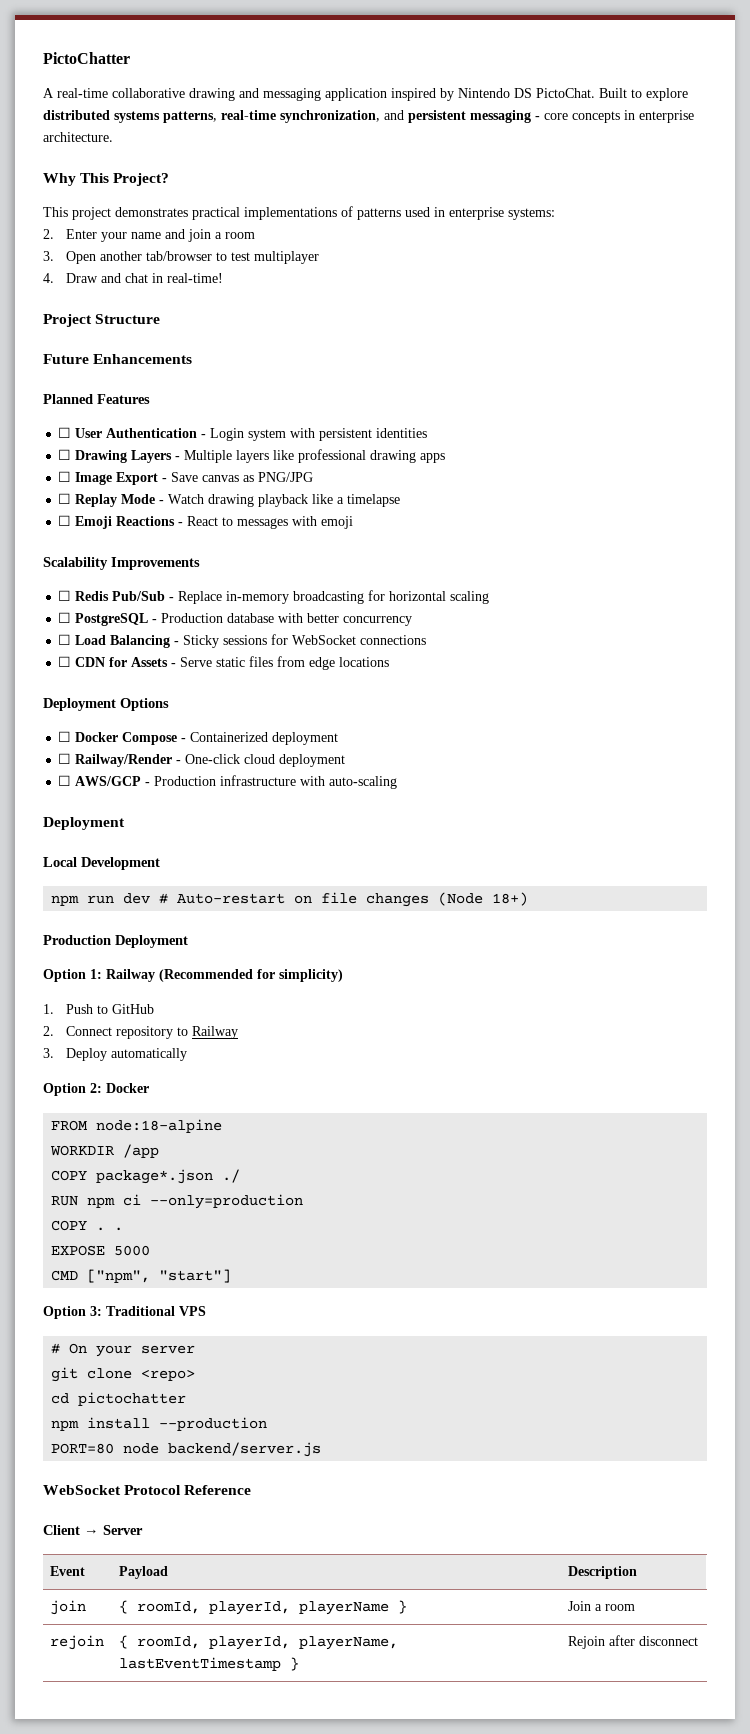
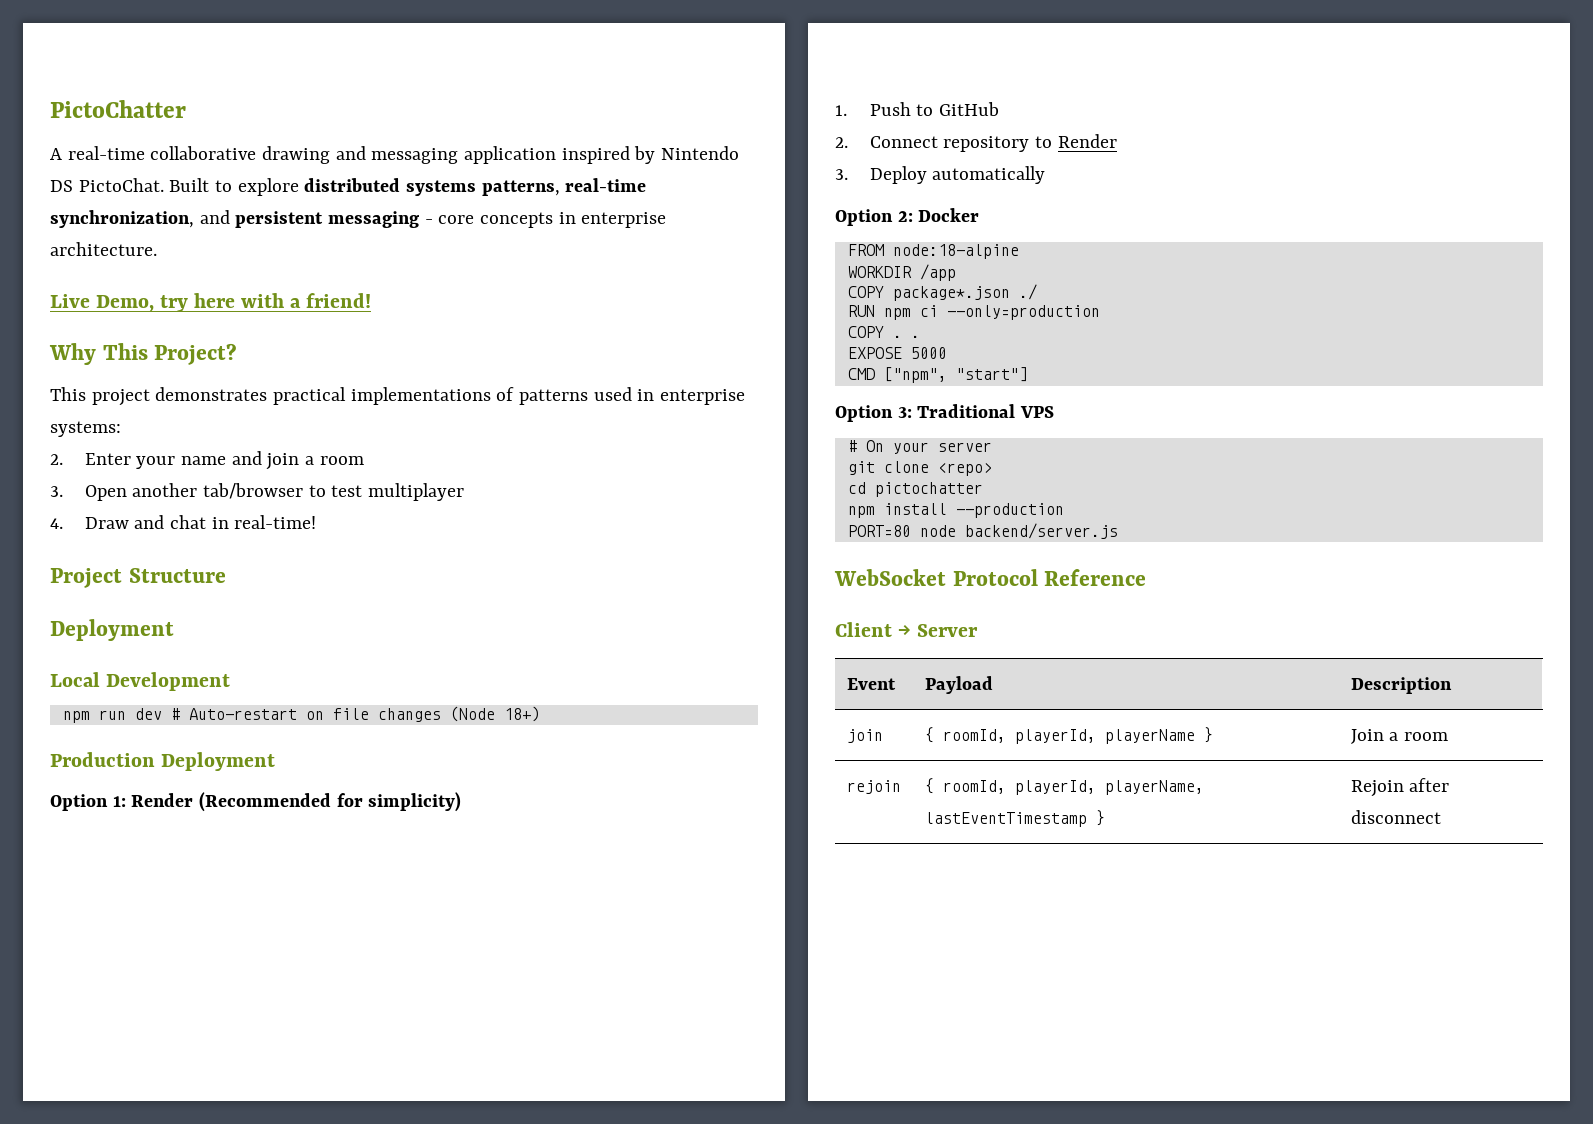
+ Live Demo, try here with a friend!
- Future Enhancements
- Planned Features
- ☐ User Authentication - Login system with persistent identities
- ☐ Drawing Layers - Multiple layers like professional drawing apps
- ☐ Image Export - Save canvas as PNG/JPG
- ☐ Replay Mode - Watch drawing playback like a timelapse
- ☐ Emoji Reactions - React to messages with emoji
- Scalability Improvements
- ☐ Redis Pub/Sub - Replace in-memory broadcasting for horizontal scaling
- ☐ PostgreSQL - Production database with better concurrency
- ☐ Load Balancing - Sticky sessions for WebSocket connections
- ☐ CDN for Assets - Serve static files from edge locations
- Deployment Options
- ☐ Docker Compose - Containerized deployment
- ☐ Railway/Render - One-click cloud deployment
- ☐ AWS/GCP - Production infrastructure with auto-scaling
- Option 1: Railway (Recommended for simplicity)
+ Option 1: Render (Recommended for simplicity)
- 2. Connect repository to Railway
+ 2. Connect repository to Render

